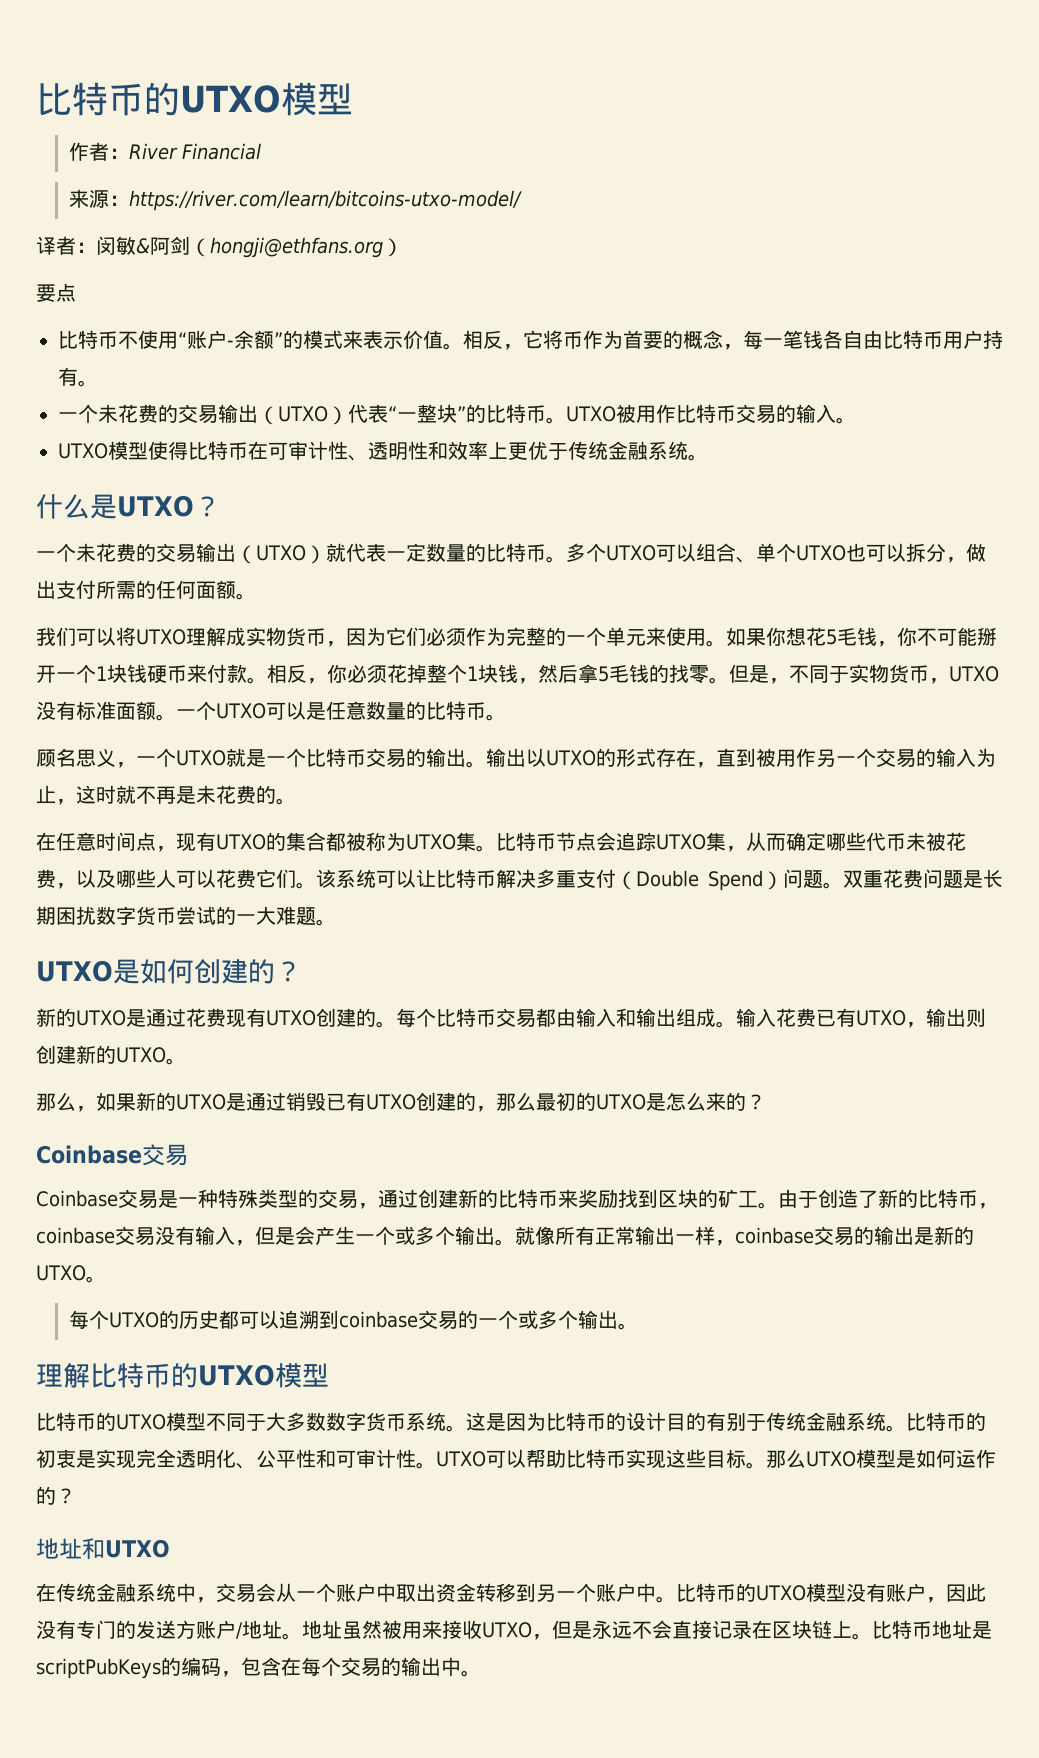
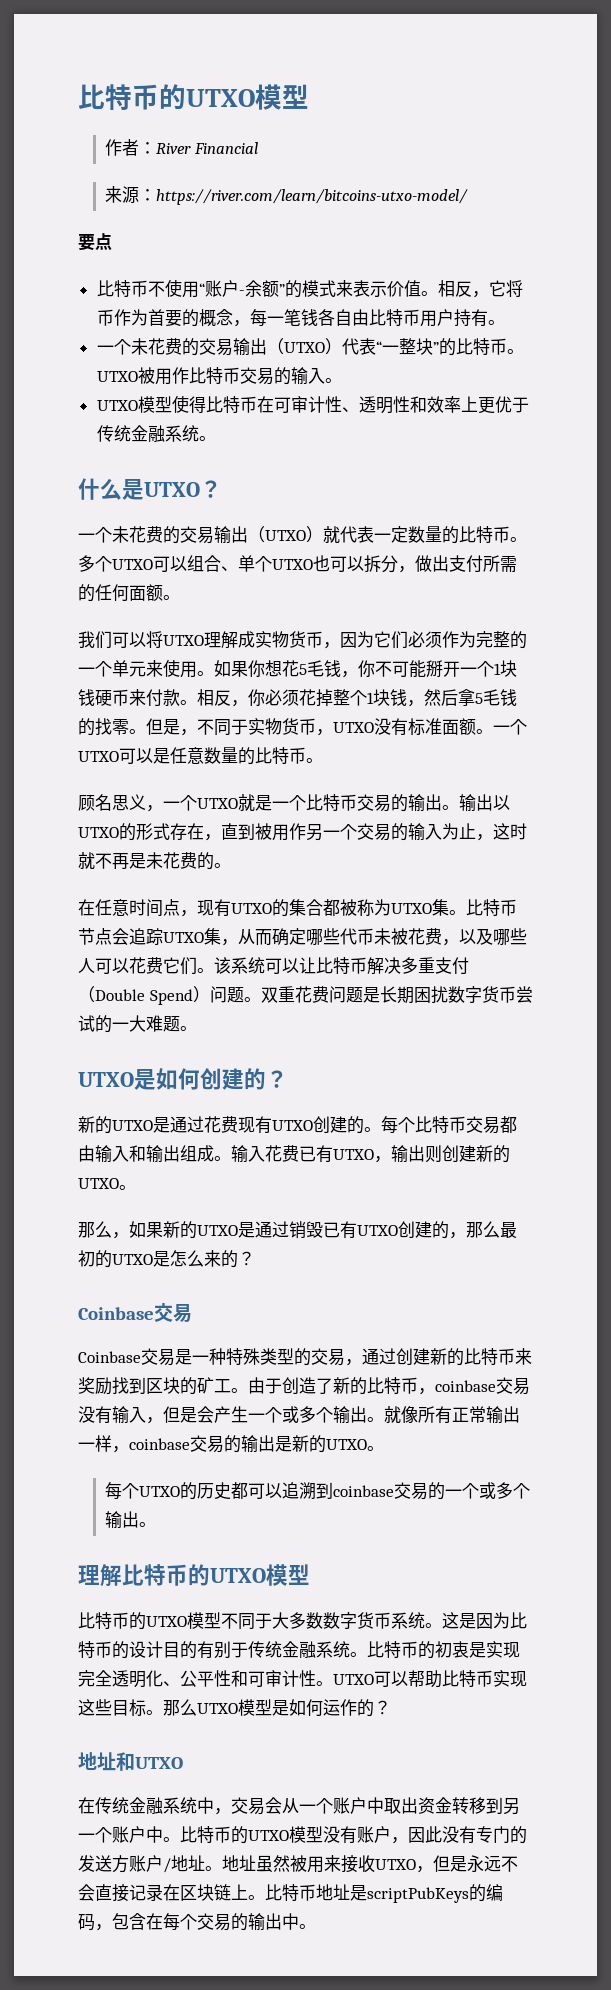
- 译者：闵敏&阿剑（hongji@ethfans.org）

